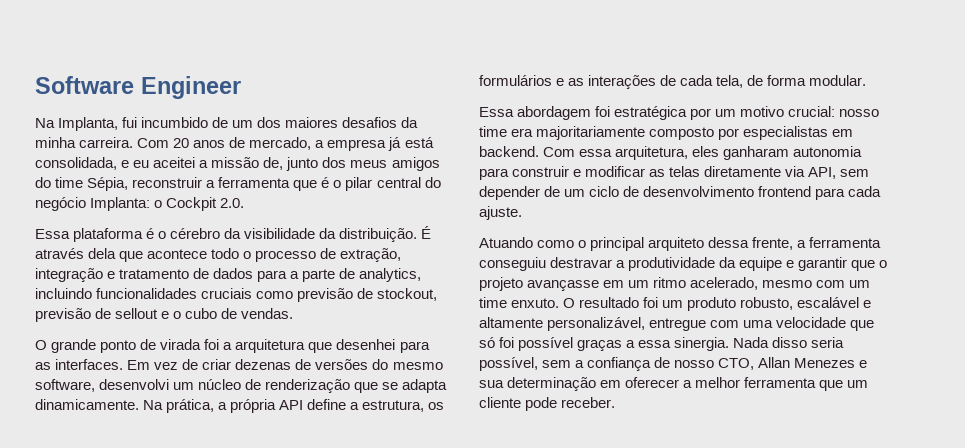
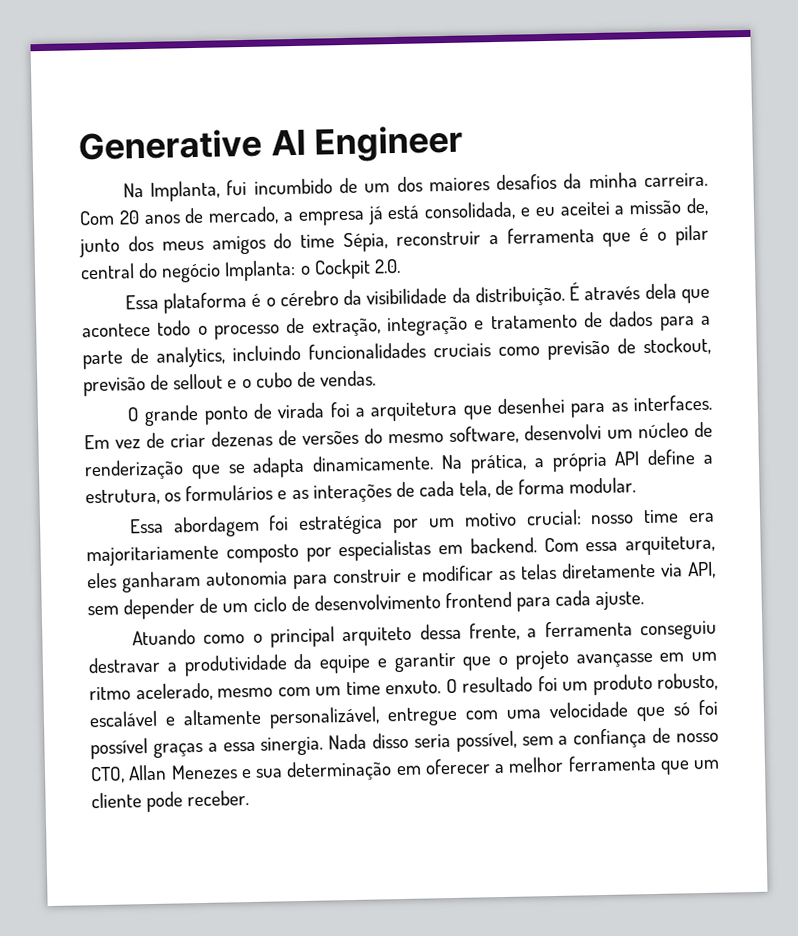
- Software Engineer
+ Generative AI Engineer

